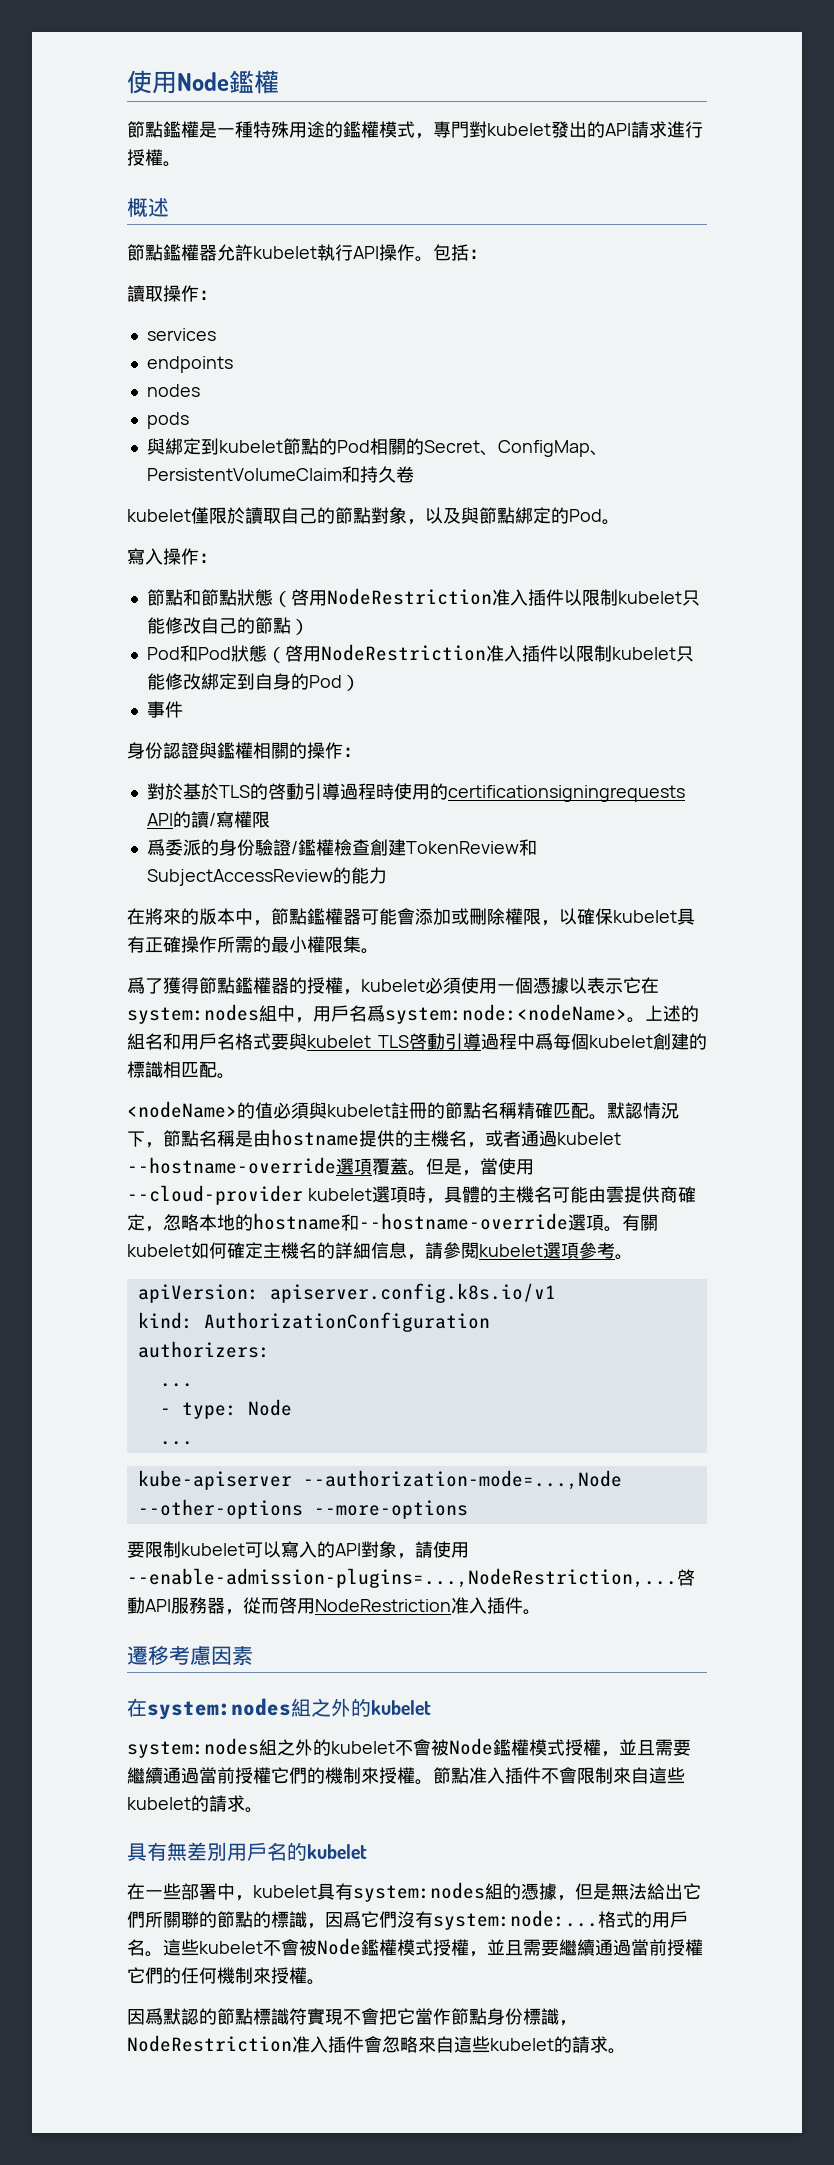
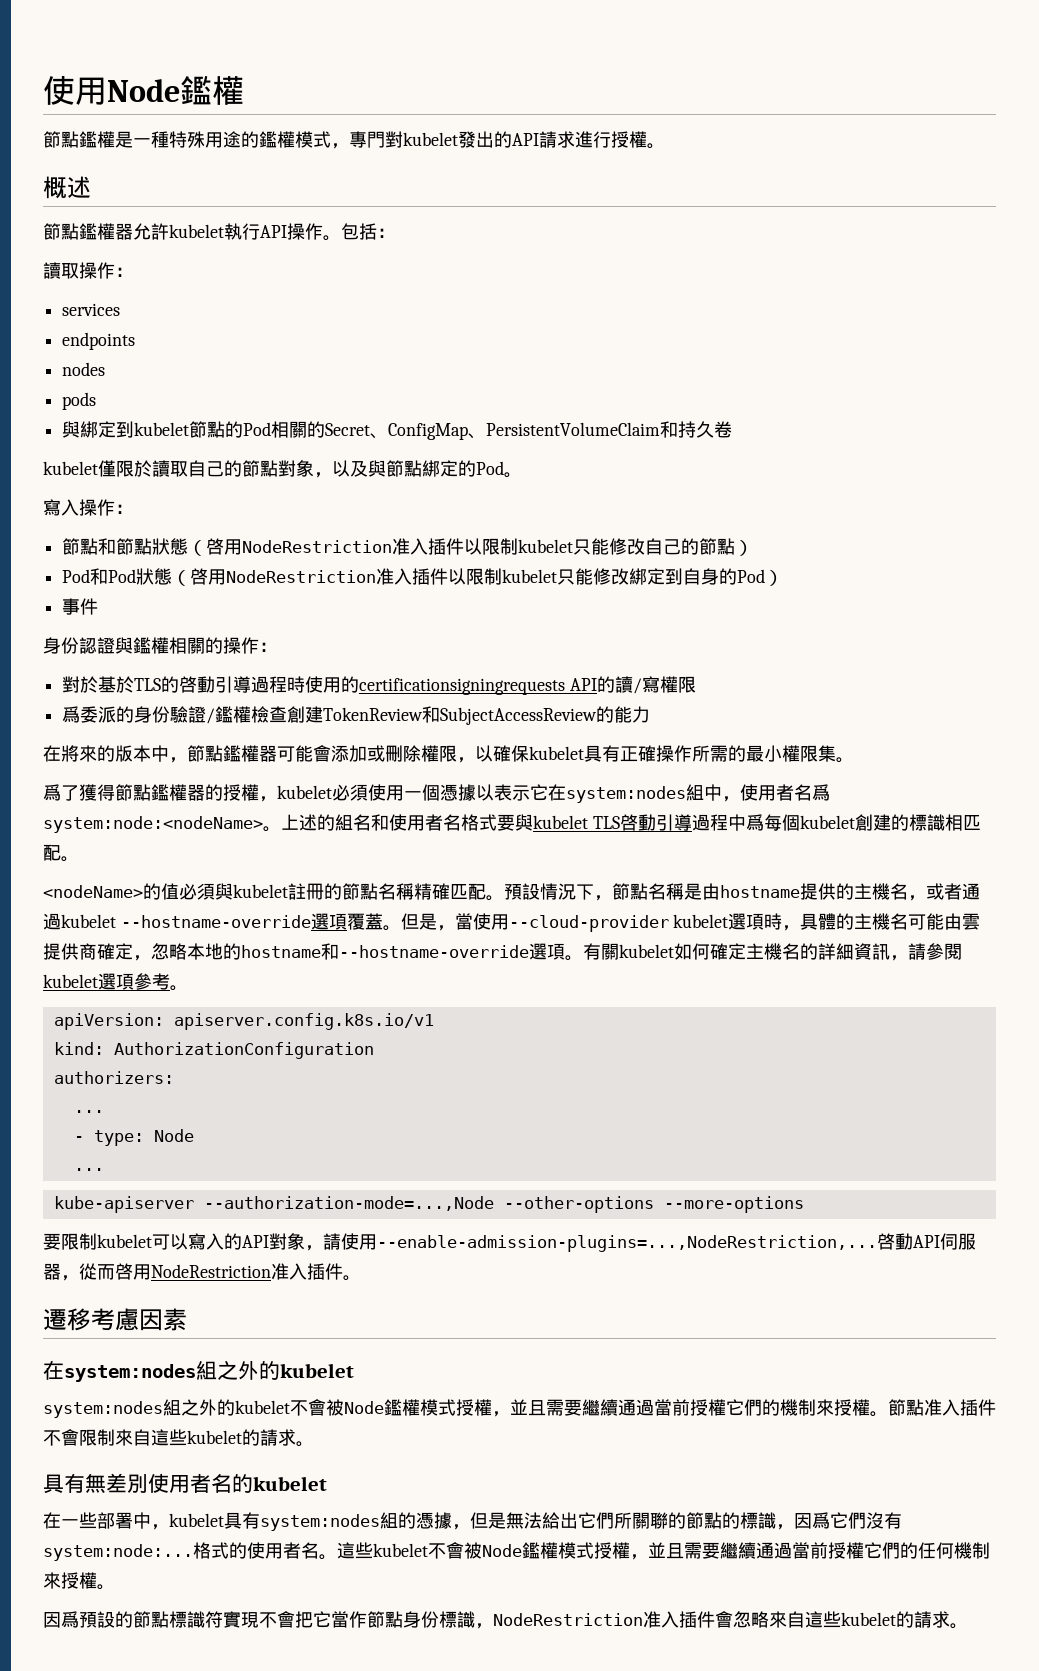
- 爲了獲得節點鑑權器的授權，kubelet必須使用一個憑據以表示它在system:nodes組中，用戶名爲system:node:<nodeName>。
+ 爲了獲得節點鑑權器的授權，kubelet必須使用一個憑據以表示它在system:nodes組中，使用者名爲system:node:<nodeName>。
- 上述的組名和用戶名格式要與kubelet TLS啓動引導過程中爲每個kubelet創建的標識相匹配。
+ 上述的組名和使用者名格式要與kubelet TLS啓動引導過程中爲每個kubelet創建的標識相匹配。
- 默認情況下，節點名稱是由hostname提供的主機名，或者通過kubelet --hostname-override選項覆蓋。
+ 預設情況下，節點名稱是由hostname提供的主機名，或者通過kubelet --hostname-override選項覆蓋。
- 有關kubelet如何確定主機名的詳細信息，請參閱kubelet選項參考。
+ 有關kubelet如何確定主機名的詳細資訊，請參閱kubelet選項參考。
- 啓動API服務器，從而啓用NodeRestriction准入插件。
+ 啓動API伺服器，從而啓用NodeRestriction准入插件。
- 具有無差別用戶名的kubelet
+ 具有無差別使用者名的kubelet
- 格式的用戶名。
+ 格式的使用者名。
- 因爲默認的節點標識符實現不會把它當作節點身份標識，NodeRestriction准入插件會忽略來自這些kubelet的請求。
+ 因爲預設的節點標識符實現不會把它當作節點身份標識，NodeRestriction准入插件會忽略來自這些kubelet的請求。

